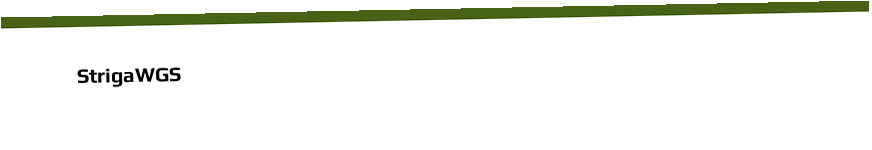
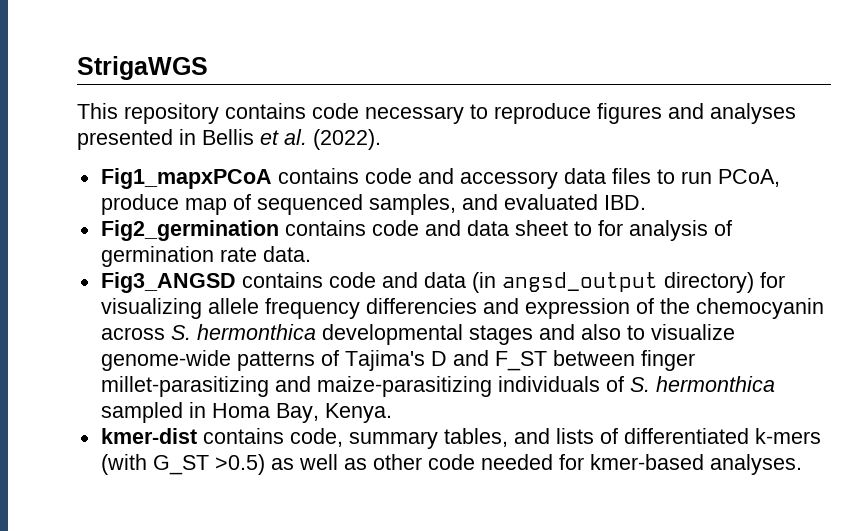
+ This repository contains code necessary to reproduce figures and analyses presented in Bellis et al. (2022).
+ Fig1_mapxPCoA contains code and accessory data files to run PCoA, produce map of sequenced samples, and evaluated IBD.
+ Fig2_germination contains code and data sheet to for analysis of germination rate data.
+ Fig3_ANGSD contains code and data (in angsd_output directory) for visualizing allele frequency differencies and expression of the chemocyanin across S. hermonthica developmental stages and also to visualize genome-wide patterns of Tajima's D and F_ST between finger millet-parasitizing and maize-parasitizing individuals of S. hermonthica sampled in Homa Bay, Kenya.
+ kmer-dist contains code, summary tables, and lists of differentiated k-mers (with G_ST >0.5) as well as other code needed for kmer-based analyses.

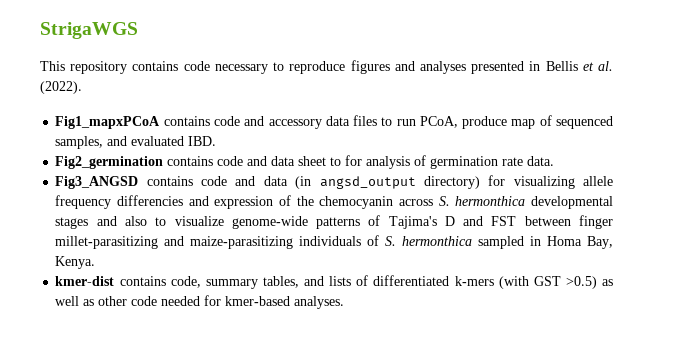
- Fig3_ANGSD contains code and data (in angsd_output directory) for visualizing allele frequency differencies and expression of the chemocyanin across S. hermonthica developmental stages and also to visualize genome-wide patterns of Tajima's D and F_ST between finger millet-parasitizing and maize-parasitizing individuals of S. hermonthica sampled in Homa Bay, Kenya.
+ Fig3_ANGSD contains code and data (in angsd_output directory) for visualizing allele frequency differencies and expression of the chemocyanin across S. hermonthica developmental stages and also to visualize genome-wide patterns of Tajima's D and FST between finger millet-parasitizing and maize-parasitizing individuals of S. hermonthica sampled in Homa Bay, Kenya.
- kmer-dist contains code, summary tables, and lists of differentiated k-mers (with G_ST >0.5) as well as other code needed for kmer-based analyses.
+ kmer-dist contains code, summary tables, and lists of differentiated k-mers (with GST >0.5) as well as other code needed for kmer-based analyses.

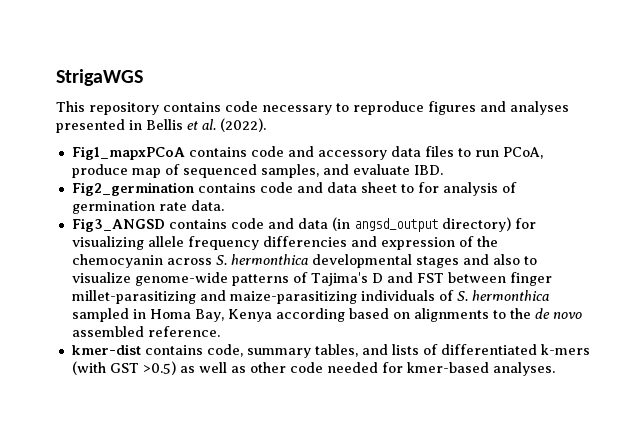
- Fig1_mapxPCoA contains code and accessory data files to run PCoA, produce map of sequenced samples, and evaluated IBD.
+ Fig1_mapxPCoA contains code and accessory data files to run PCoA, produce map of sequenced samples, and evaluate IBD.
- Fig3_ANGSD contains code and data (in angsd_output directory) for visualizing allele frequency differencies and expression of the chemocyanin across S. hermonthica developmental stages and also to visualize genome-wide patterns of Tajima's D and FST between finger millet-parasitizing and maize-parasitizing individuals of S. hermonthica sampled in Homa Bay, Kenya.
+ Fig3_ANGSD contains code and data (in angsd_output directory) for visualizing allele frequency differencies and expression of the chemocyanin across S. hermonthica developmental stages and also to visualize genome-wide patterns of Tajima's D and FST between finger millet-parasitizing and maize-parasitizing individuals of S. hermonthica sampled in Homa Bay, Kenya according based on alignments to the de novo assembled reference.

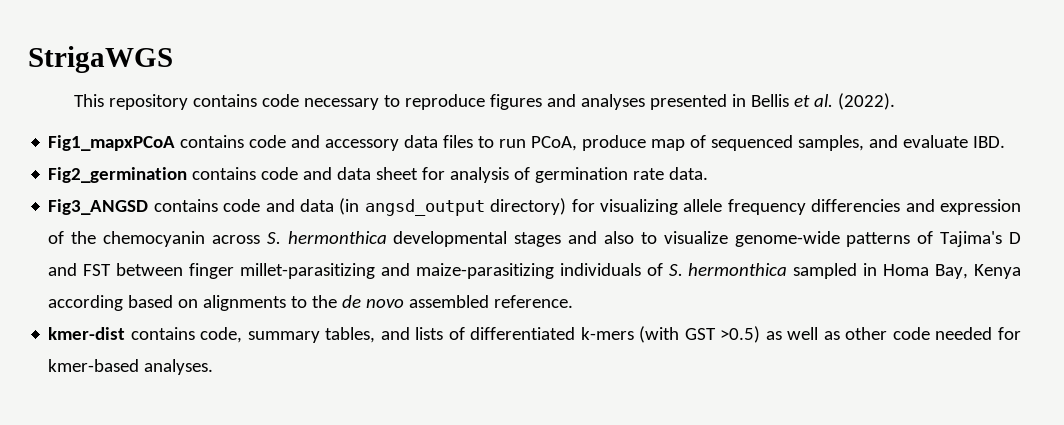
- Fig2_germination contains code and data sheet to for analysis of germination rate data.
+ Fig2_germination contains code and data sheet for analysis of germination rate data.

